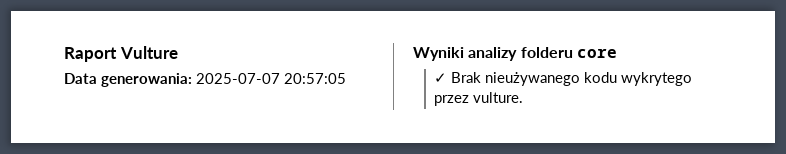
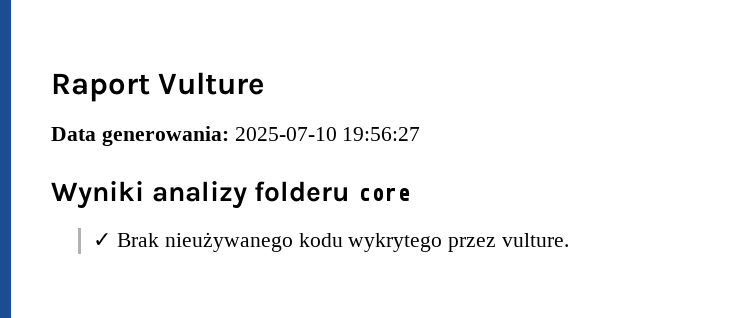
- Data generowania: 2025-07-07 20:57:05
+ Data generowania: 2025-07-10 19:56:27

